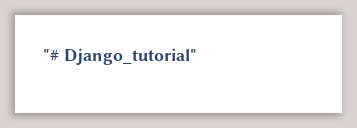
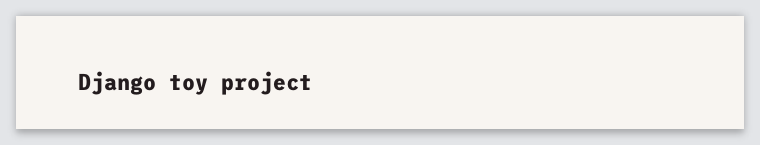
- "# Django_tutorial"
+ Django toy project

